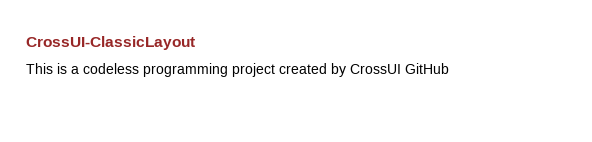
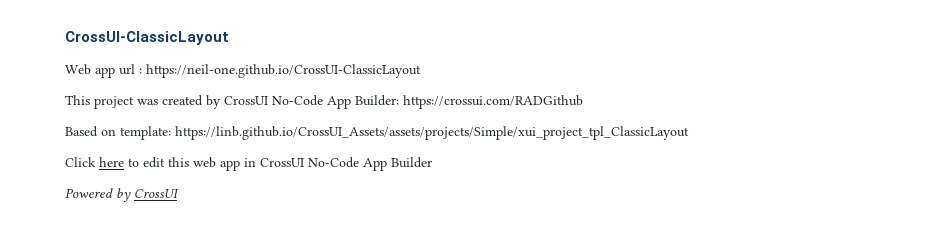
- This is a codeless programming project created by CrossUI GitHub
+ Web app url : https://neil-one.github.io/CrossUI-ClassicLayout
+ This project was created by CrossUI No-Code App Builder: https://crossui.com/RADGithub
+ Based on template: https://linb.github.io/CrossUI_Assets/assets/projects/Simple/xui_project_tpl_ClassicLayout
+ Click here to edit this web app in CrossUI No-Code App Builder
+ Powered by CrossUI

